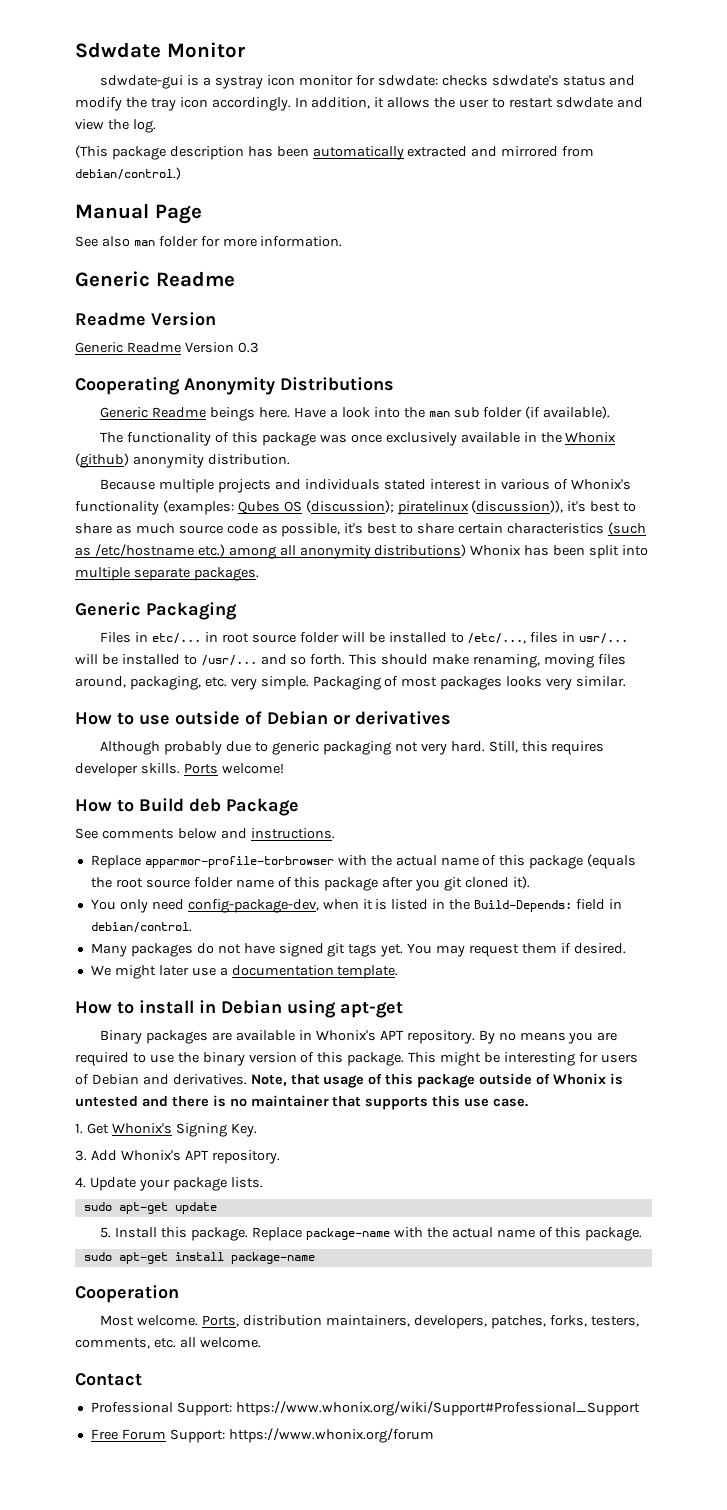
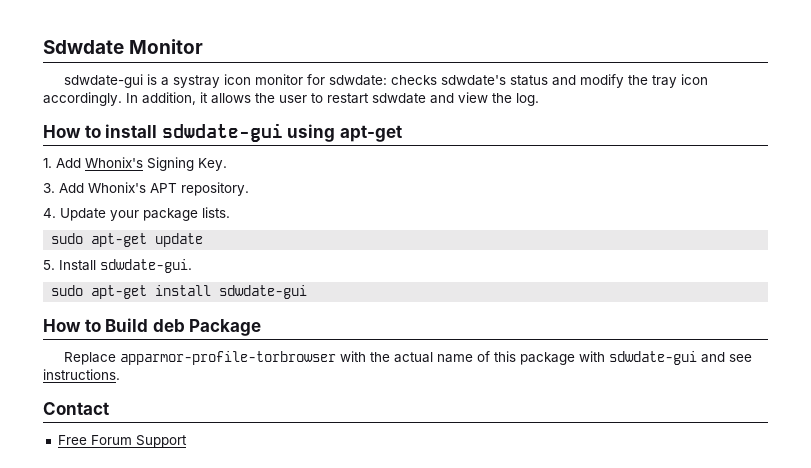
- (This package description has been automatically extracted and mirrored from debian/control.)
- Manual Page
- See also man folder for more information.
- Generic Readme
- Readme Version
- Generic Readme Version 0.3
- Cooperating Anonymity Distributions
- Generic Readme beings here. Have a look into the man sub folder (if available).
- The functionality of this package was once exclusively available in the Whonix (github) anonymity distribution.
- Because multiple projects and individuals stated interest in various of Whonix's functionality (examples: Qubes OS (discussion); piratelinux (discussion)), it's best to share as much source code as possible, it's best to share certain characteristics (such as /etc/hostname etc.) among all anonymity distributions) Whonix has been split into multiple separate packages.
- Generic Packaging
- Files in etc/... in root source folder will be installed to /etc/..., files in usr/... will be installed to /usr/... and so forth. This should make renaming, moving files around, packaging, etc. very simple. Packaging of most packages looks very similar.
- How to use outside of Debian or derivatives
- Although probably due to generic packaging not very hard. Still, this requires developer skills. Ports welcome!
- How to Build deb Package
- See comments below and instructions.
- Replace apparmor-profile-torbrowser with the actual name of this package (equals the root source folder name of this package after you git cloned it).
- You only need config-package-dev, when it is listed in the Build-Depends: field in debian/control.
- Many packages do not have signed git tags yet. You may request them if desired.
- We might later use a documentation template.
- How to install in Debian using apt-get
+ How to install sdwdate-gui using apt-get
- Binary packages are available in Whonix's APT repository. By no means you are required to use the binary version of this package. This might be interesting for users of Debian and derivatives. Note, that usage of this package outside of Whonix is untested and there is no maintainer that supports this use case.
- 1. Get Whonix's Signing Key.
+ 1. Add Whonix's Signing Key.
- 5. Install this package. Replace package-name with the actual name of this package.
- sudo apt-get install package-name
- Cooperation
- Most welcome. Ports, distribution maintainers, developers, patches, forks, testers, comments, etc. all welcome.
+ 5. Install sdwdate-gui.
+ sudo apt-get install sdwdate-gui
+ How to Build deb Package
+ Replace apparmor-profile-torbrowser with the actual name of this package with sdwdate-gui and see instructions.
  Contact
- Professional Support: https://www.whonix.org/wiki/Support#Professional_Support
- Free Forum Support: https://www.whonix.org/forum
+ Free Forum Support

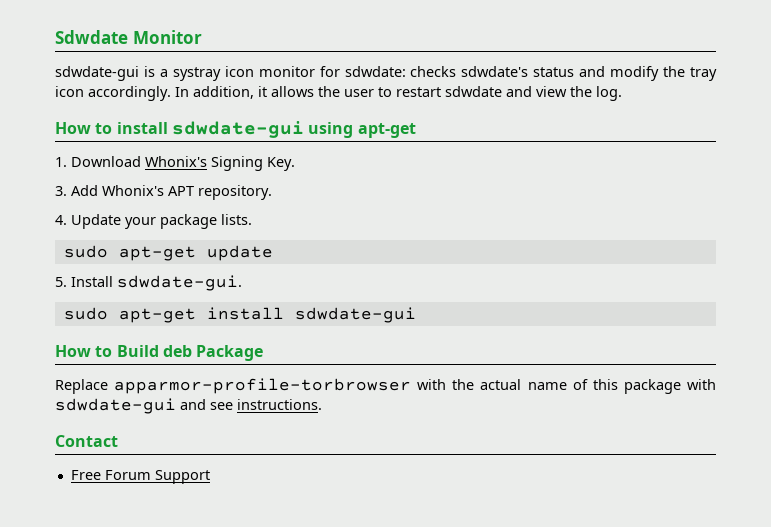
- 1. Add Whonix's Signing Key.
+ 1. Download Whonix's Signing Key.

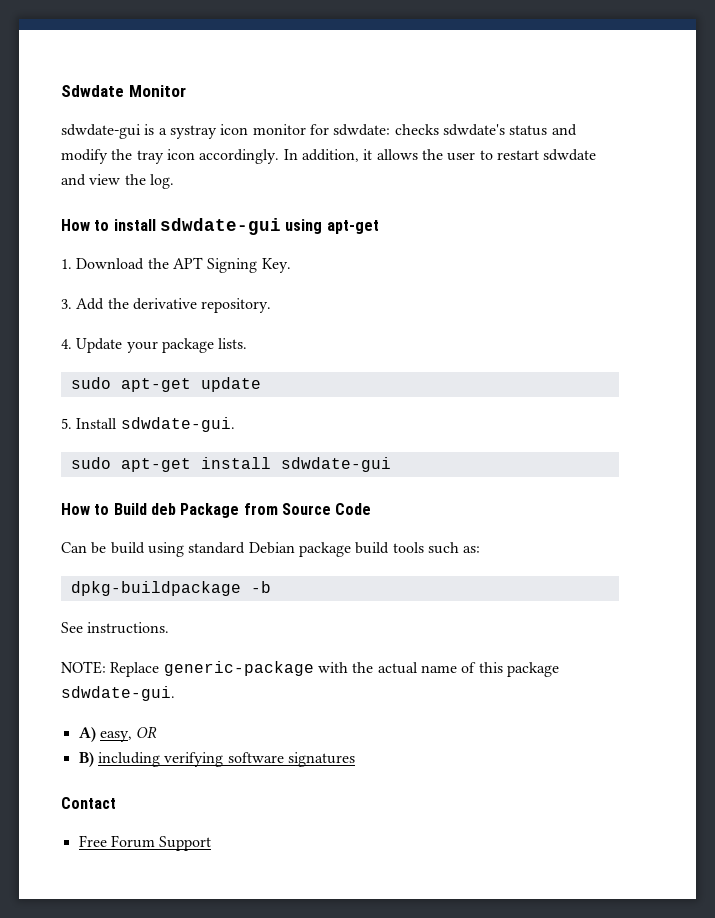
- 1. Download Whonix's Signing Key.
+ 1. Download the APT Signing Key.
- 3. Add Whonix's APT repository.
+ 3. Add the derivative repository.
- How to Build deb Package
- Replace apparmor-profile-torbrowser with the actual name of this package with sdwdate-gui and see instructions.
+ How to Build deb Package from Source Code
+ Can be build using standard Debian package build tools such as:
+ dpkg-buildpackage -b
+ See instructions.
+ NOTE: Replace generic-package with the actual name of this package sdwdate-gui.
+ A) easy, OR
+ B) including verifying software signatures

